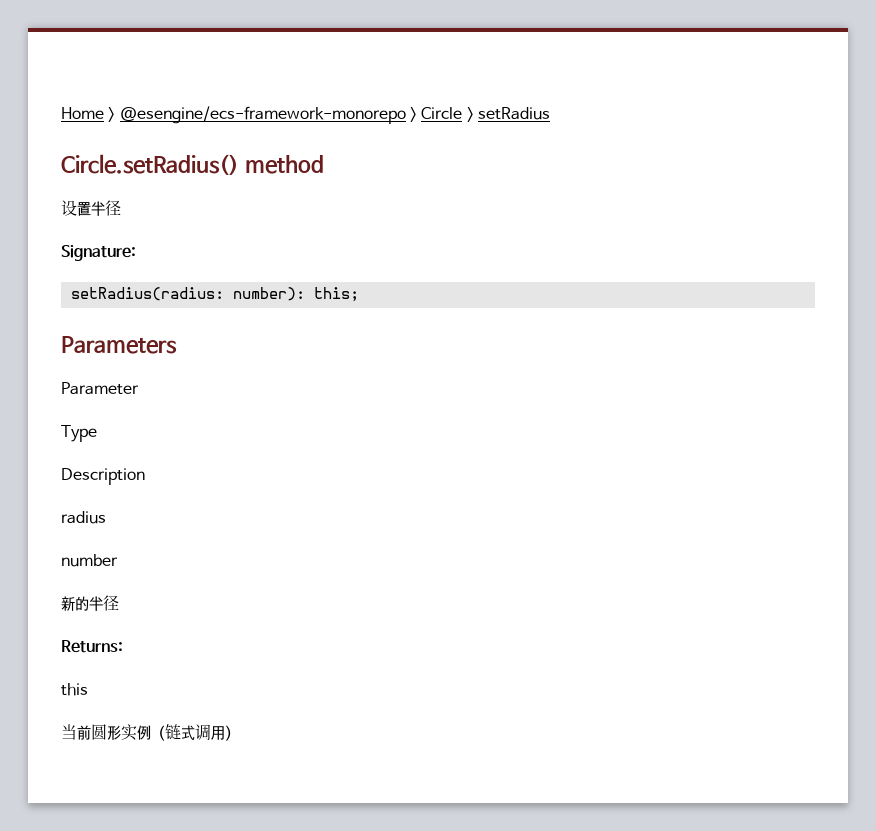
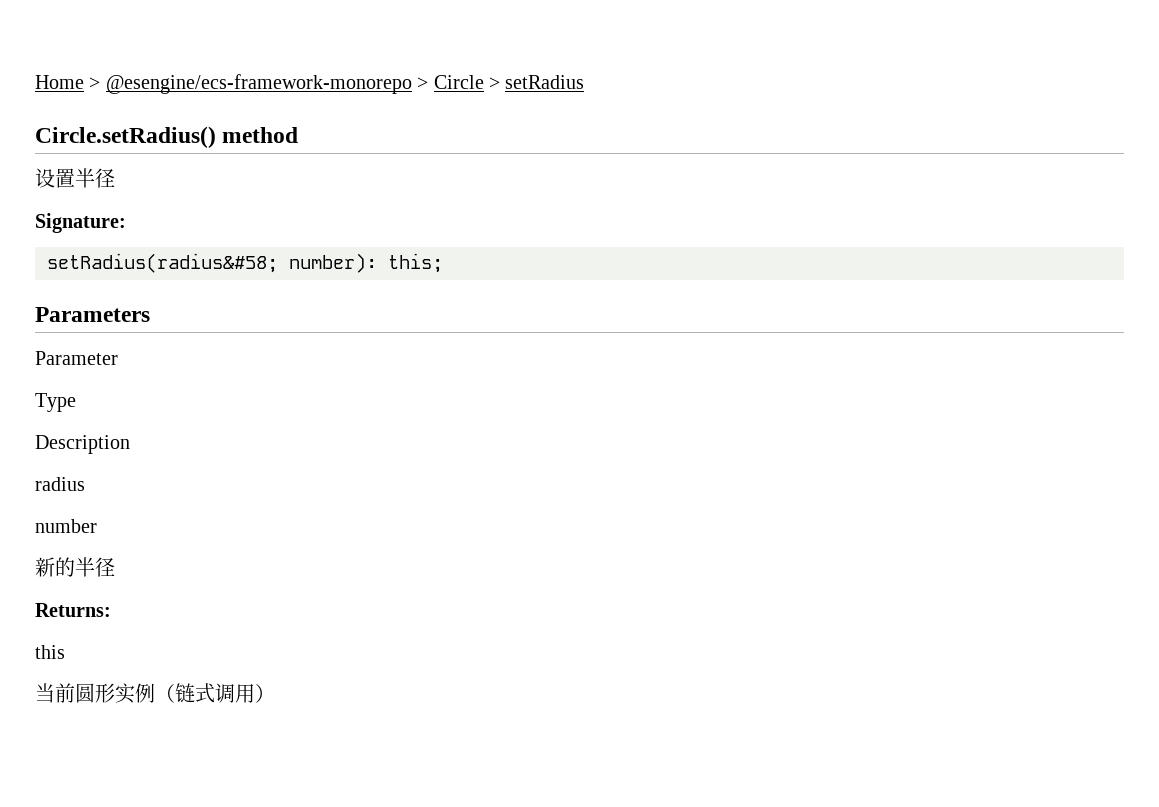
- setRadius(radius: number): this;
+ setRadius(radius&#58; number): this;

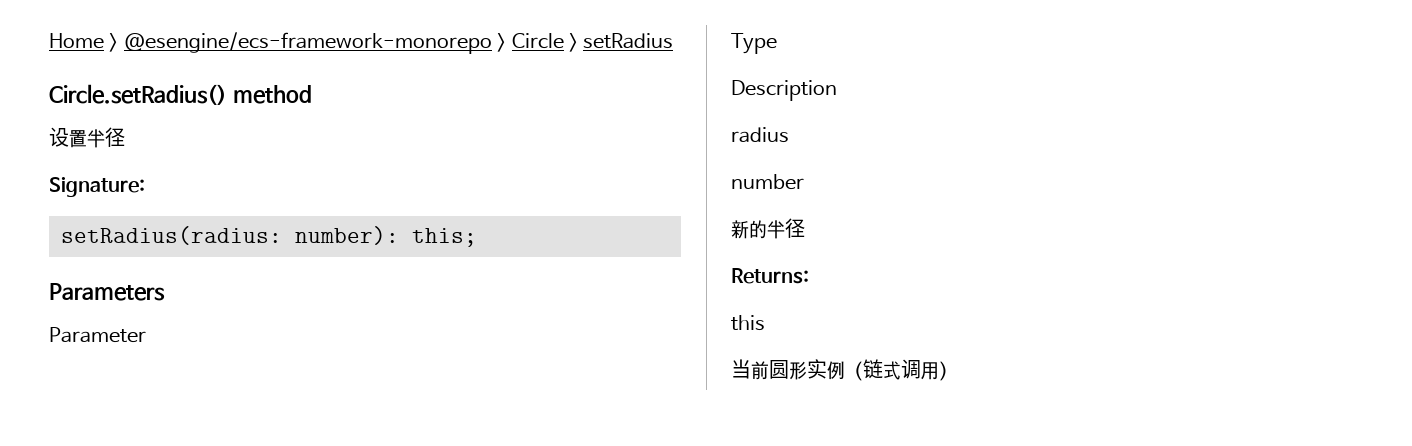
- setRadius(radius&#58; number): this;
+ setRadius(radius: number): this;

